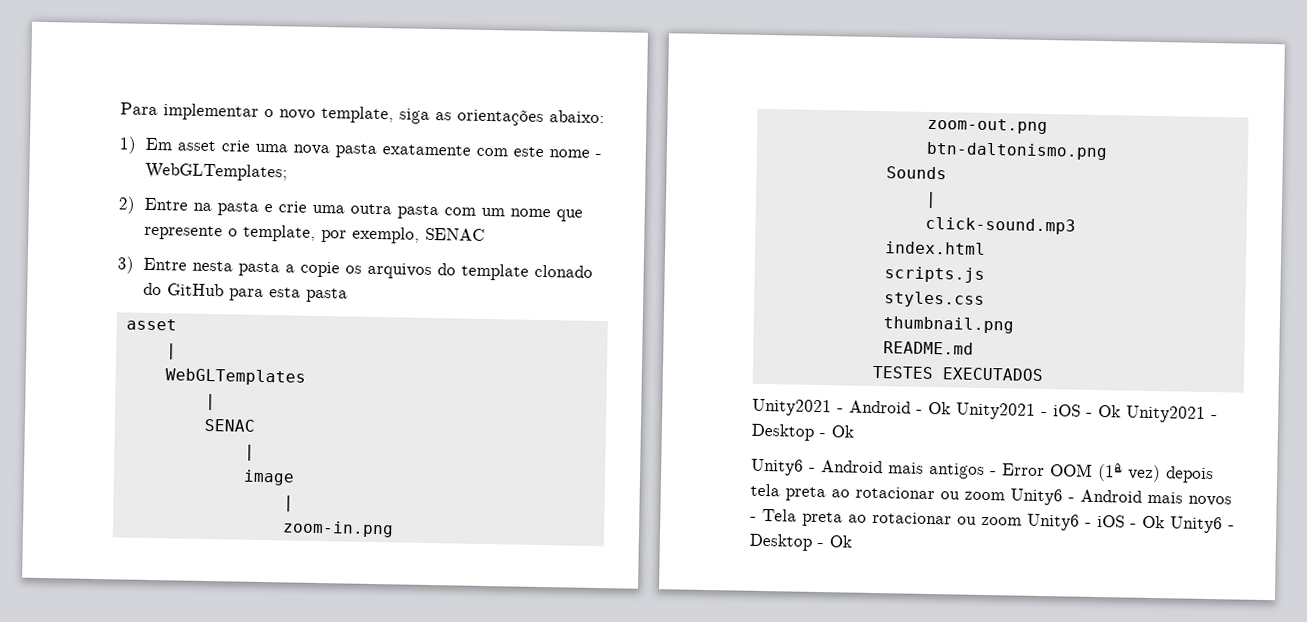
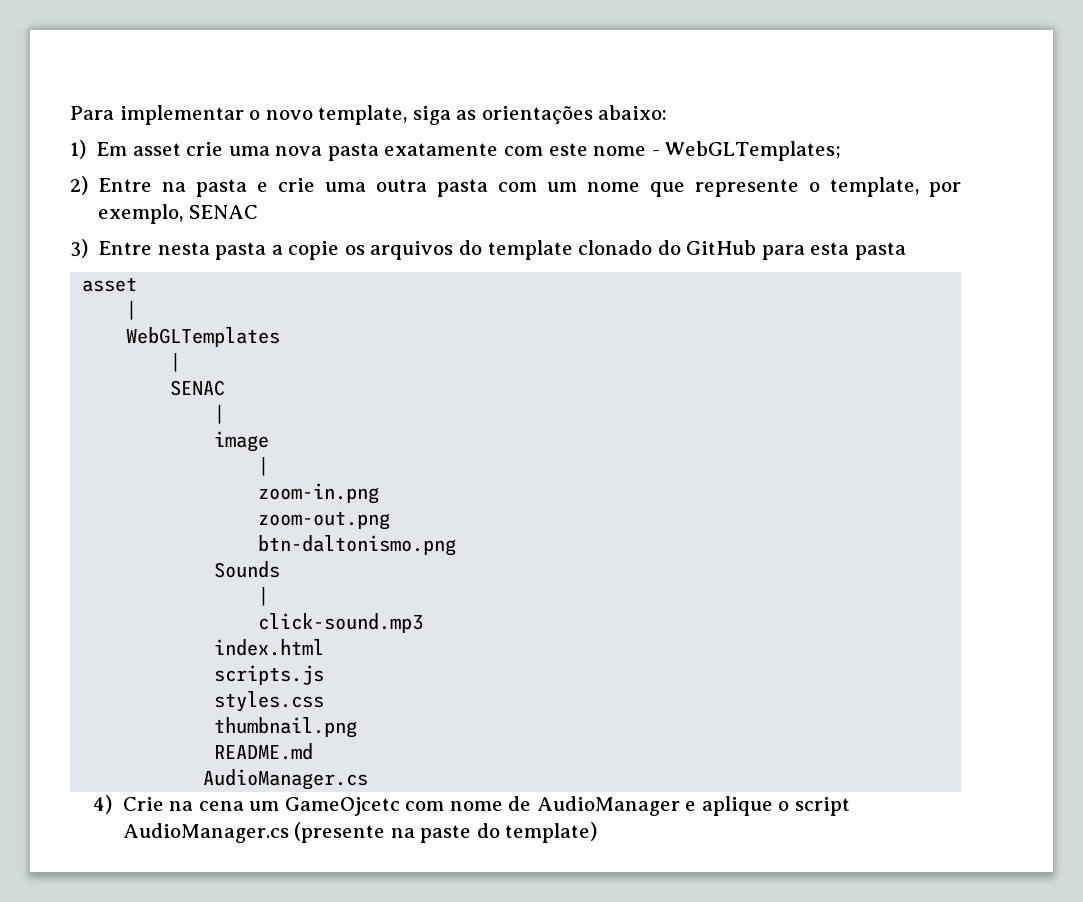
  README.md
- TESTES EXECUTADOS
- Unity2021 - Android - Ok Unity2021 - iOS - Ok Unity2021 - Desktop - Ok
- Unity6 - Android mais antigos - Error OOM (1ª vez) depois tela preta ao rotacionar ou zoom Unity6 - Android mais novos - Tela preta ao rotacionar ou zoom Unity6 - iOS - Ok Unity6 - Desktop - Ok
+ AudioManager.cs
+ 4) Crie na cena um GameOjcetc com nome de AudioManager e aplique o script AudioManager.cs (presente na paste do template)

